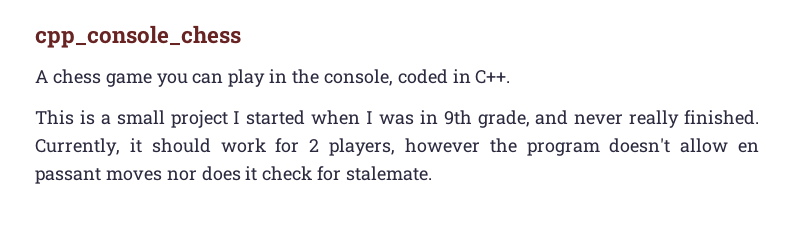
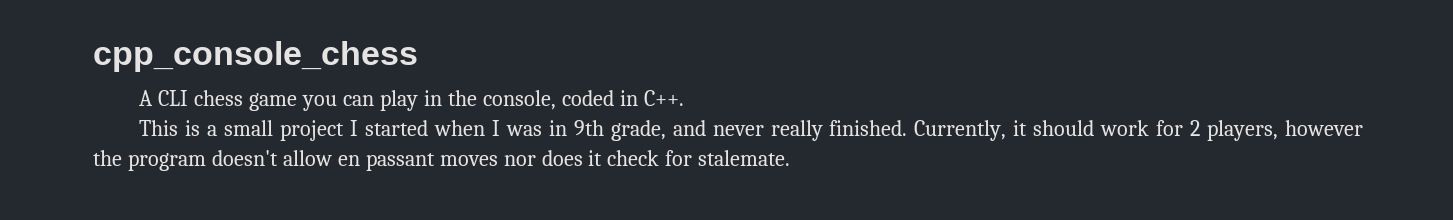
- A chess game you can play in the console, coded in C++.
+ A CLI chess game you can play in the console, coded in C++.

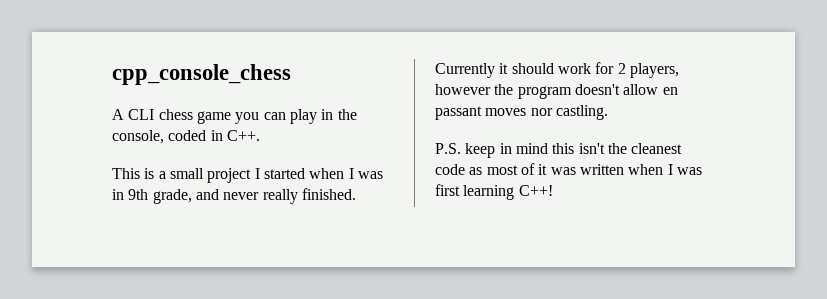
- Currently, it should work for 2 players, however the program doesn't allow en passant moves nor does it check for stalemate.
+ Currently it should work for 2 players, however the program doesn't allow en passant moves nor castling.
+ P.S. keep in mind this isn't the cleanest code as most of it was written when I was first learning C++!

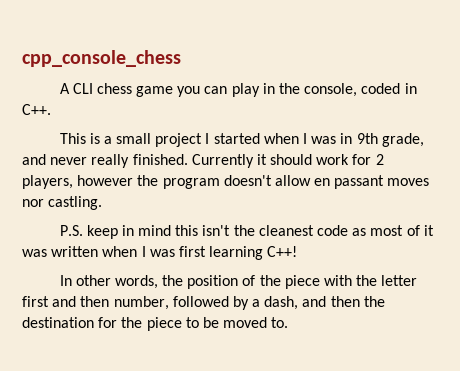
+ In other words, the position of the piece with the letter first and then number, followed by a dash, and then the destination for the piece to be moved to.

